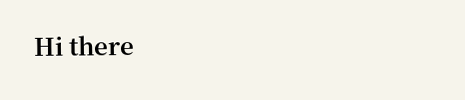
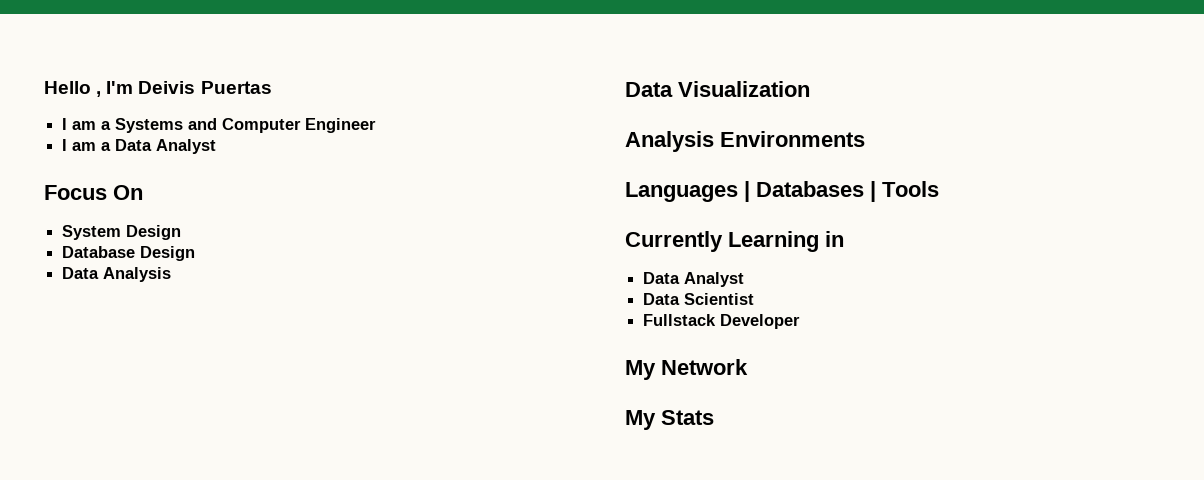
- Hi there
+ Hello , I'm Deivis Puertas
+ I am a Systems and Computer Engineer
+ I am a Data Analyst
+ Focus On
+ System Design
+ Database Design
+ Data Analysis
+ Data Visualization
+ Analysis Environments
+ Languages | Databases | Tools
+ Currently Learning in
+ Data Analyst
+ Data Scientist
+ Fullstack Developer
+ My Network
+ My Stats

